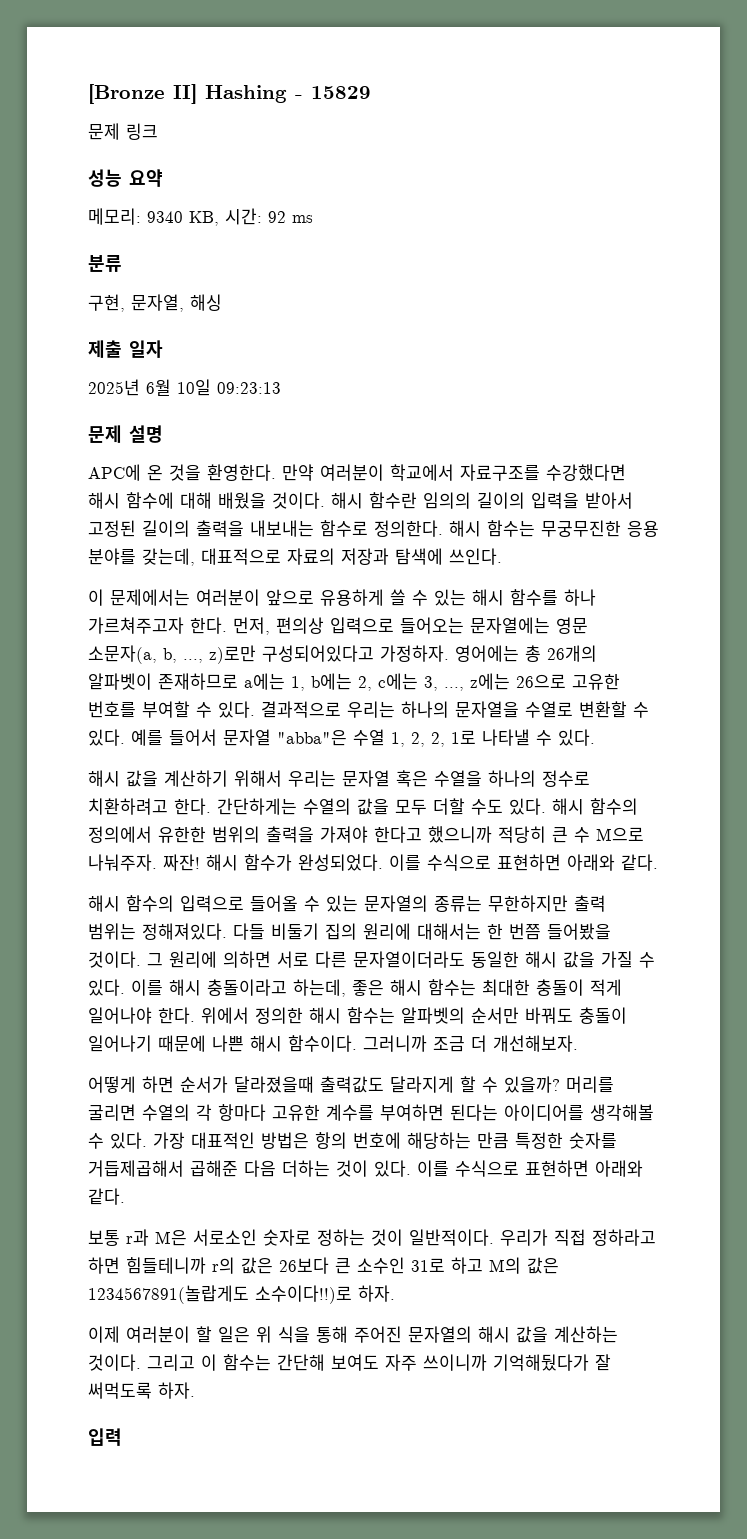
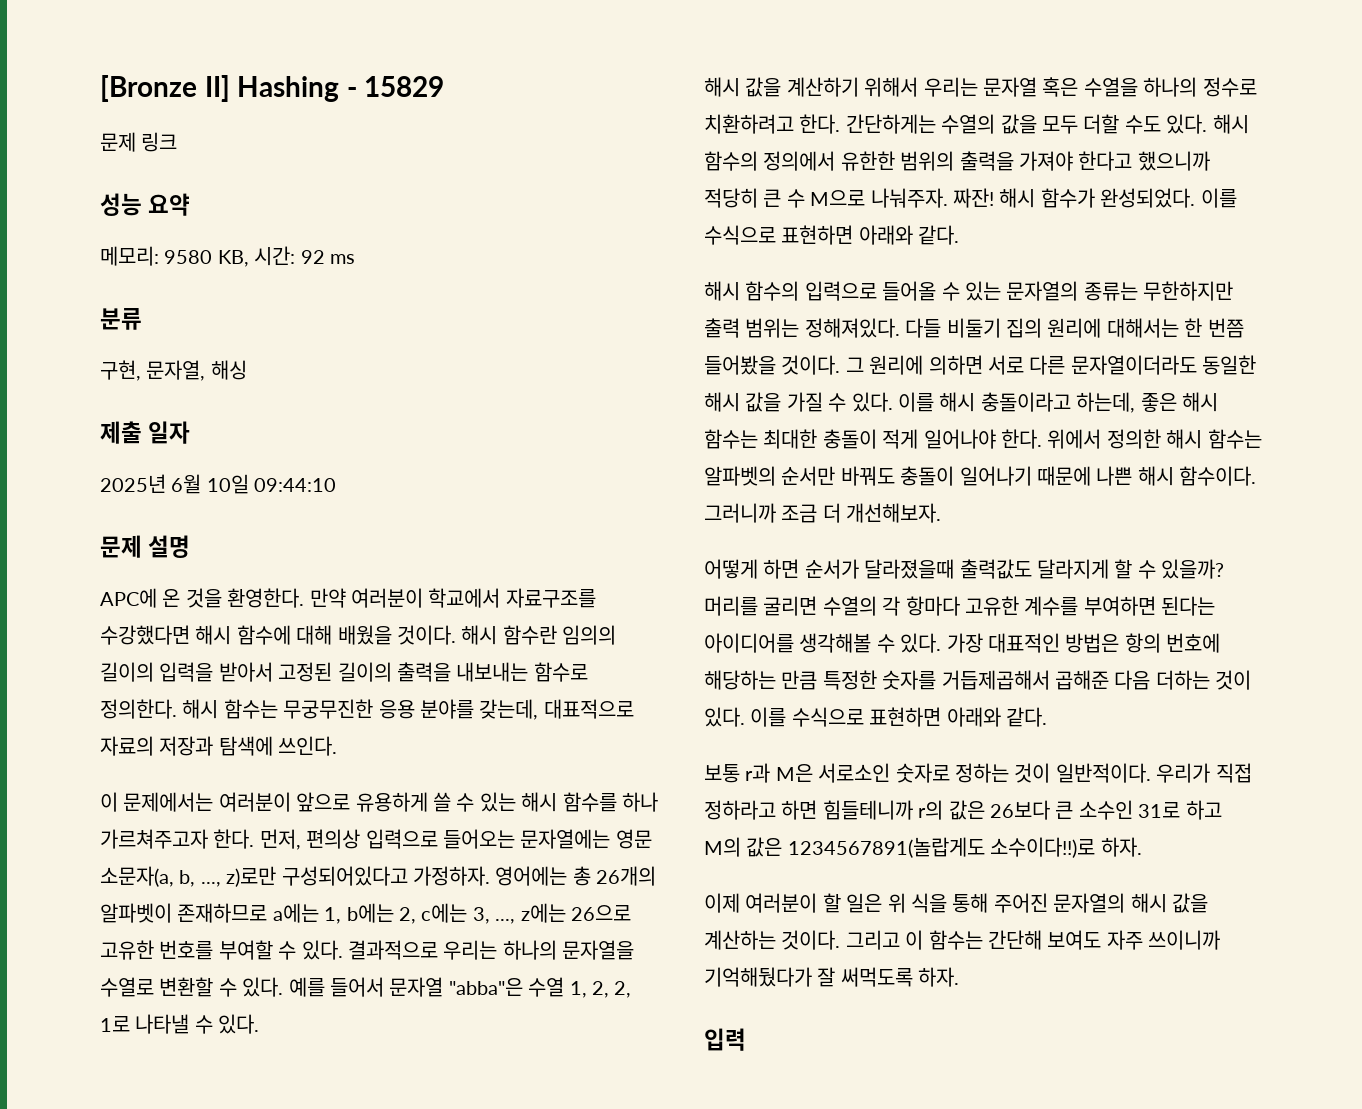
- 메모리: 9340 KB, 시간: 92 ms
+ 메모리: 9580 KB, 시간: 92 ms
- 2025년 6월 10일 09:23:13
+ 2025년 6월 10일 09:44:10

